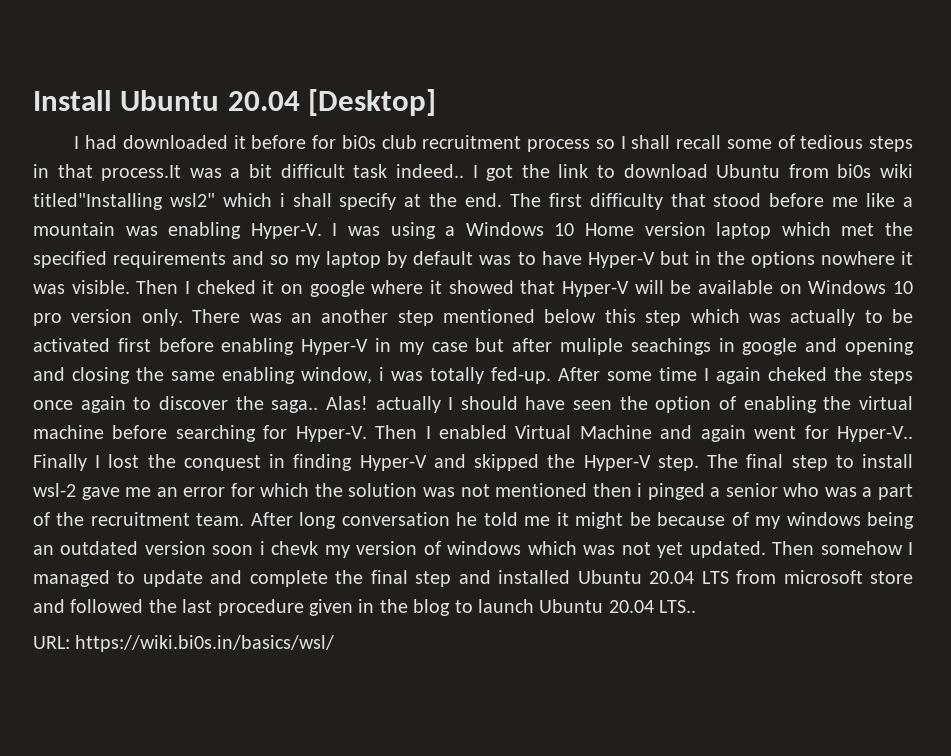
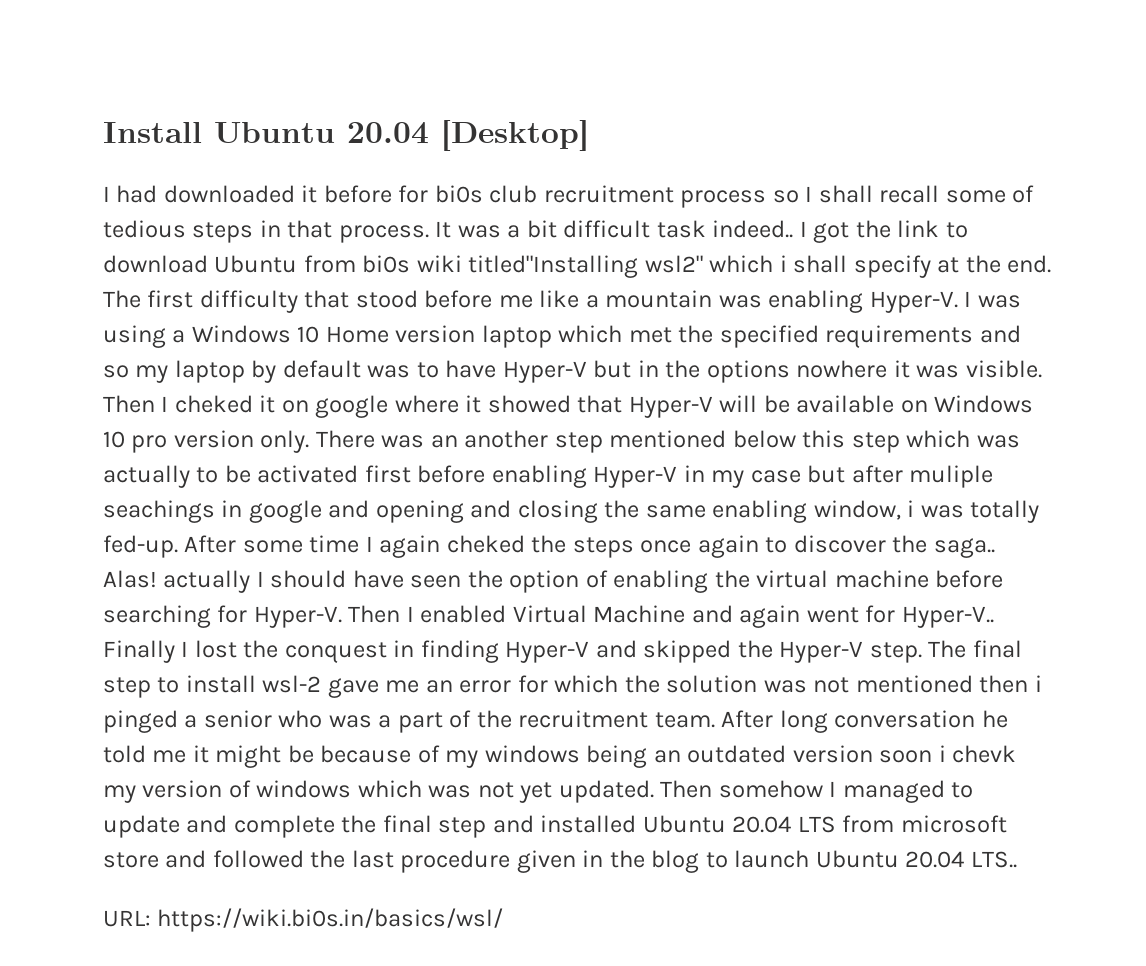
- I had downloaded it before for bi0s club recruitment process so I shall recall some of tedious steps in that process.It was a bit difficult task indeed..
+ I had downloaded it before for bi0s club recruitment process so I shall recall some of tedious steps in that process. It was a bit difficult task indeed..

